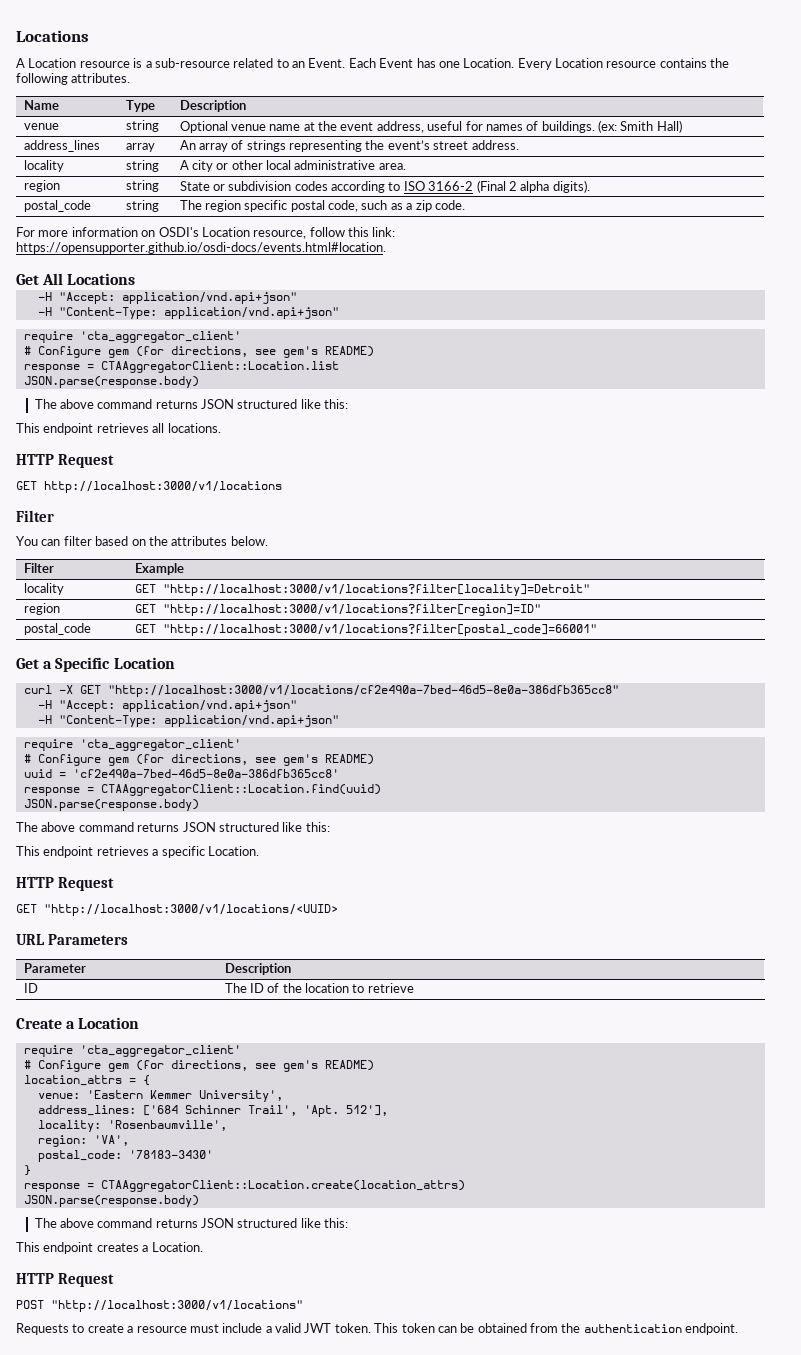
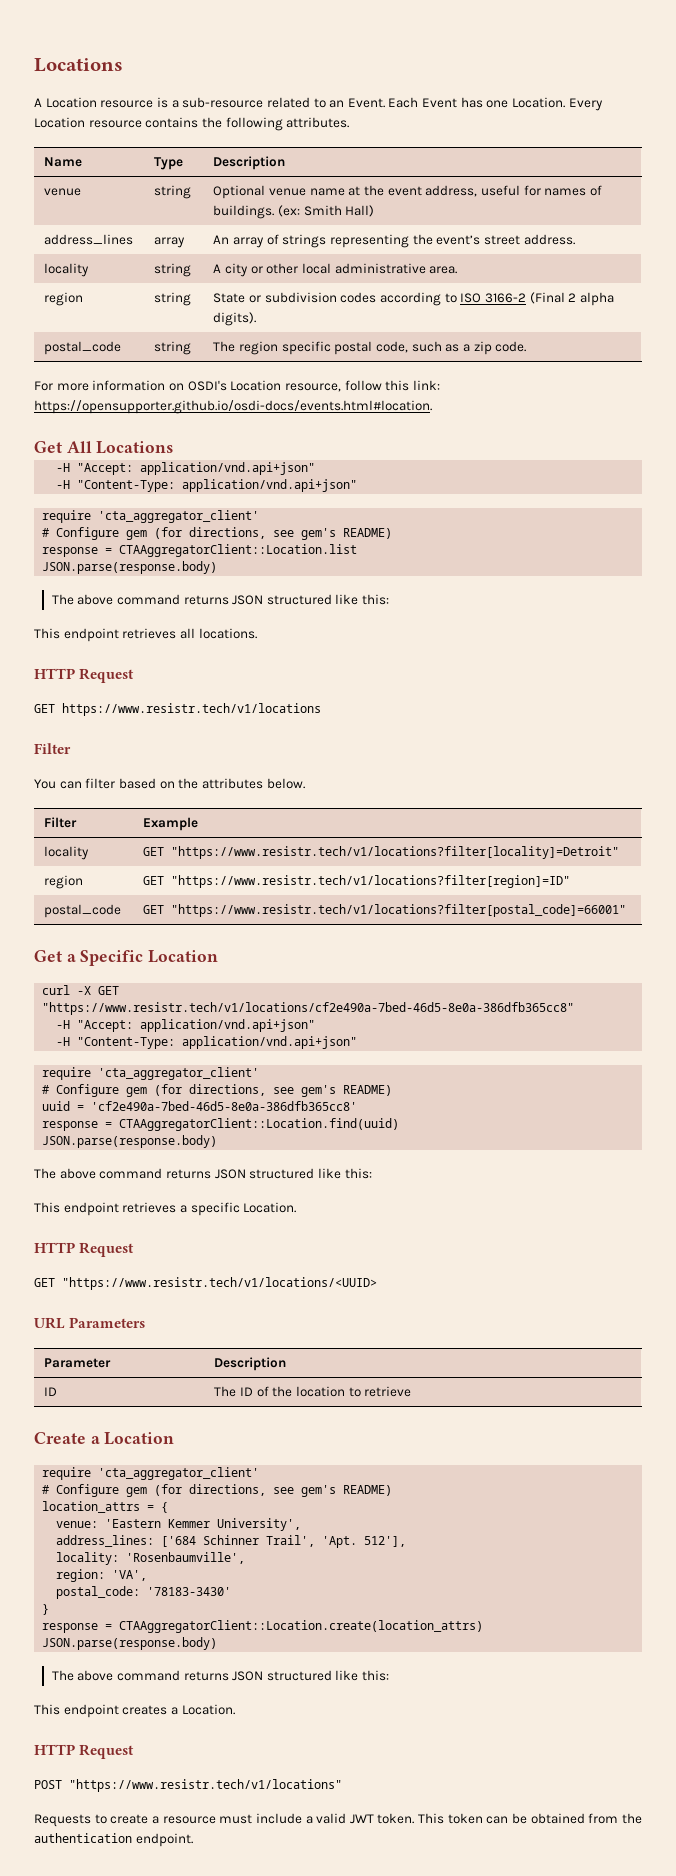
- GET http://localhost:3000/v1/locations
+ GET https://www.resistr.tech/v1/locations
- locality | GET "http://localhost:3000/v1/locations?filter[locality]=Detroit"
+ locality | GET "https://www.resistr.tech/v1/locations?filter[locality]=Detroit"
- region | GET "http://localhost:3000/v1/locations?filter[region]=ID"
+ region | GET "https://www.resistr.tech/v1/locations?filter[region]=ID"
- postal_code | GET "http://localhost:3000/v1/locations?filter[postal_code]=66001"
+ postal_code | GET "https://www.resistr.tech/v1/locations?filter[postal_code]=66001"
- curl -X GET "http://localhost:3000/v1/locations/cf2e490a-7bed-46d5-8e0a-386dfb365cc8"
+ curl -X GET "https://www.resistr.tech/v1/locations/cf2e490a-7bed-46d5-8e0a-386dfb365cc8"
- GET "http://localhost:3000/v1/locations/<UUID>
+ GET "https://www.resistr.tech/v1/locations/<UUID>
- POST "http://localhost:3000/v1/locations"
+ POST "https://www.resistr.tech/v1/locations"

